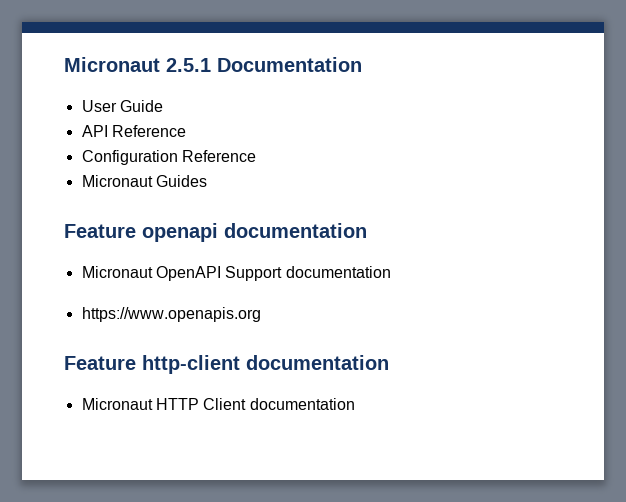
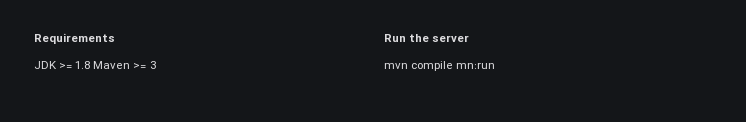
- Micronaut 2.5.1 Documentation
- User Guide
- API Reference
- Configuration Reference
- Micronaut Guides
- Feature openapi documentation
- Micronaut OpenAPI Support documentation
- https://www.openapis.org
- Feature http-client documentation
- Micronaut HTTP Client documentation
+ Requirements
+ JDK >= 1.8 Maven >= 3
+ Run the server
+ mvn compile mn:run

